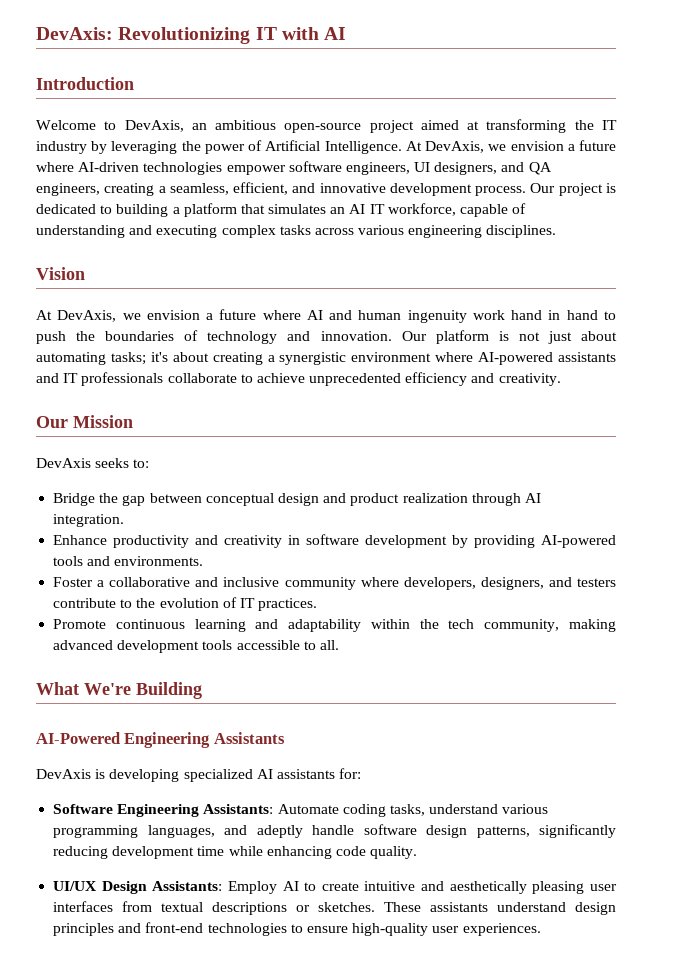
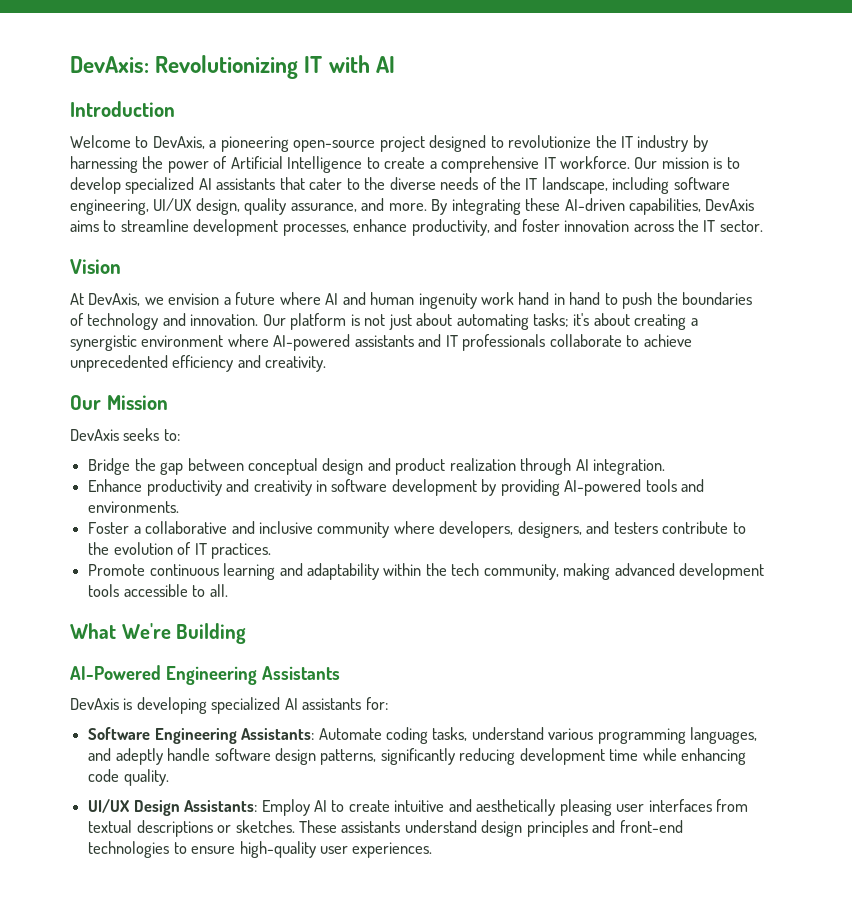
- Welcome to DevAxis, an ambitious open-source project aimed at transforming the IT industry by leveraging the power of Artificial Intelligence. At DevAxis, we envision a future where AI-driven technologies empower software engineers, UI designers, and QA engineers, creating a seamless, efficient, and innovative development process. Our project is dedicated to building a platform that simulates an AI IT workforce, capable of understanding and executing complex tasks across various engineering disciplines.
+ Welcome to DevAxis, a pioneering open-source project designed to revolutionize the IT industry by harnessing the power of Artificial Intelligence to create a comprehensive IT workforce. Our mission is to develop specialized AI assistants that cater to the diverse needs of the IT landscape, including software engineering, UI/UX design, quality assurance, and more. By integrating these AI-driven capabilities, DevAxis aims to streamline development processes, enhance productivity, and foster innovation across the IT sector.

